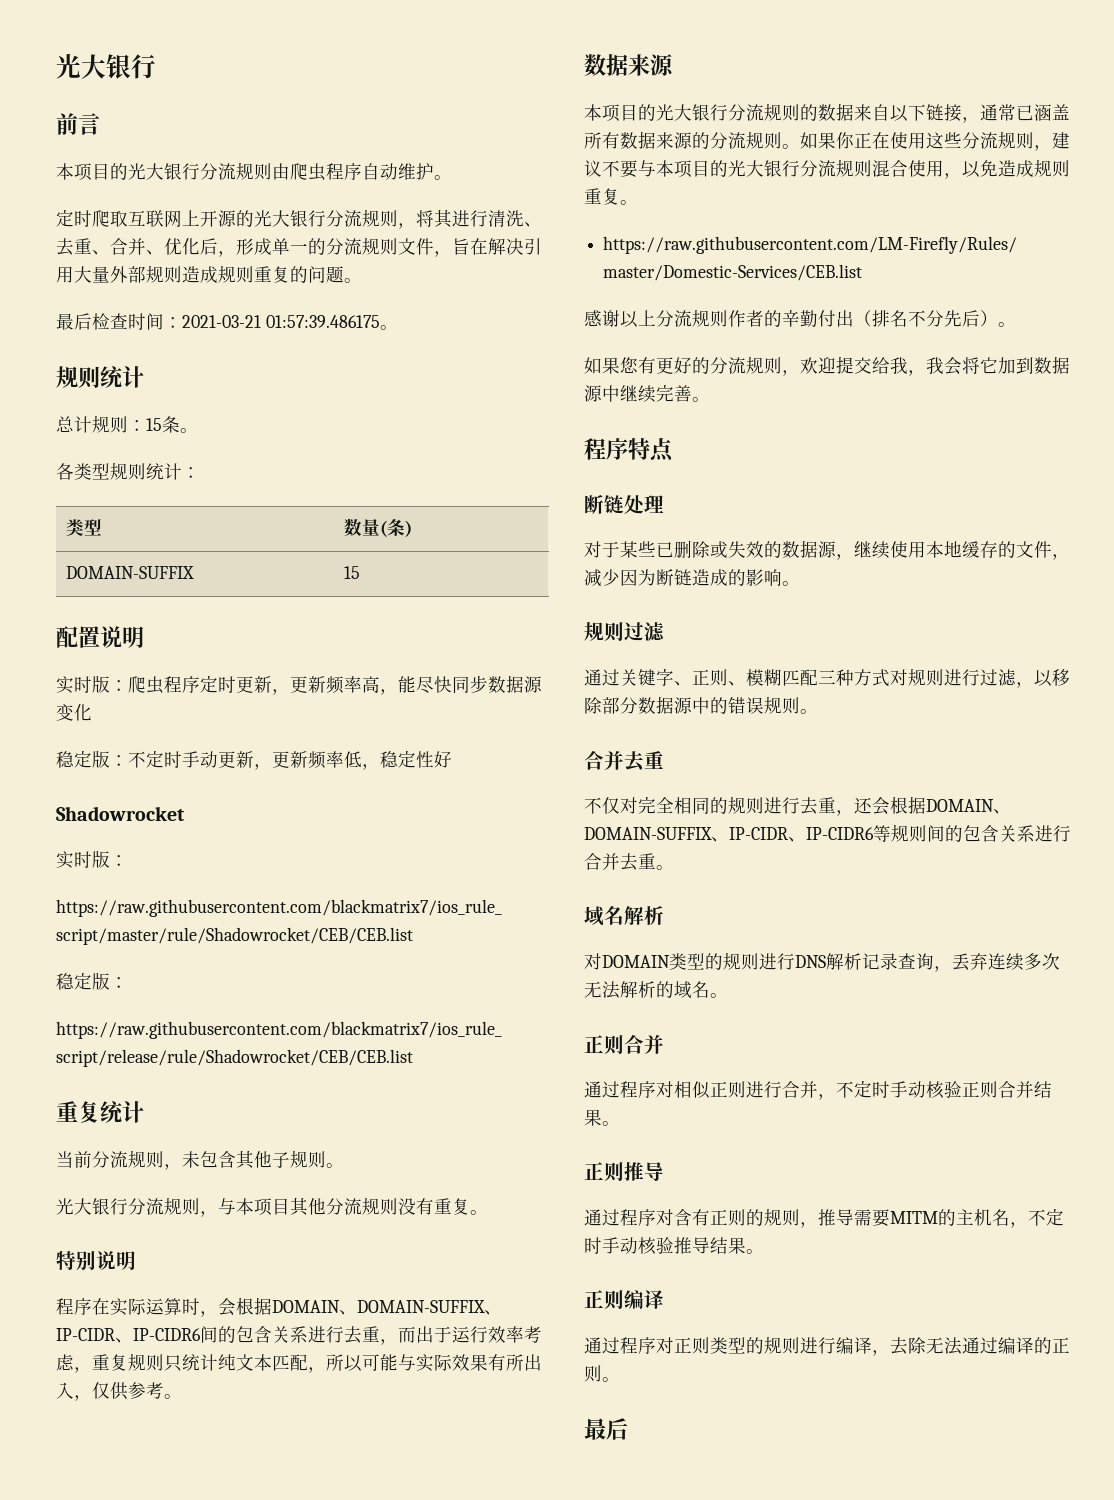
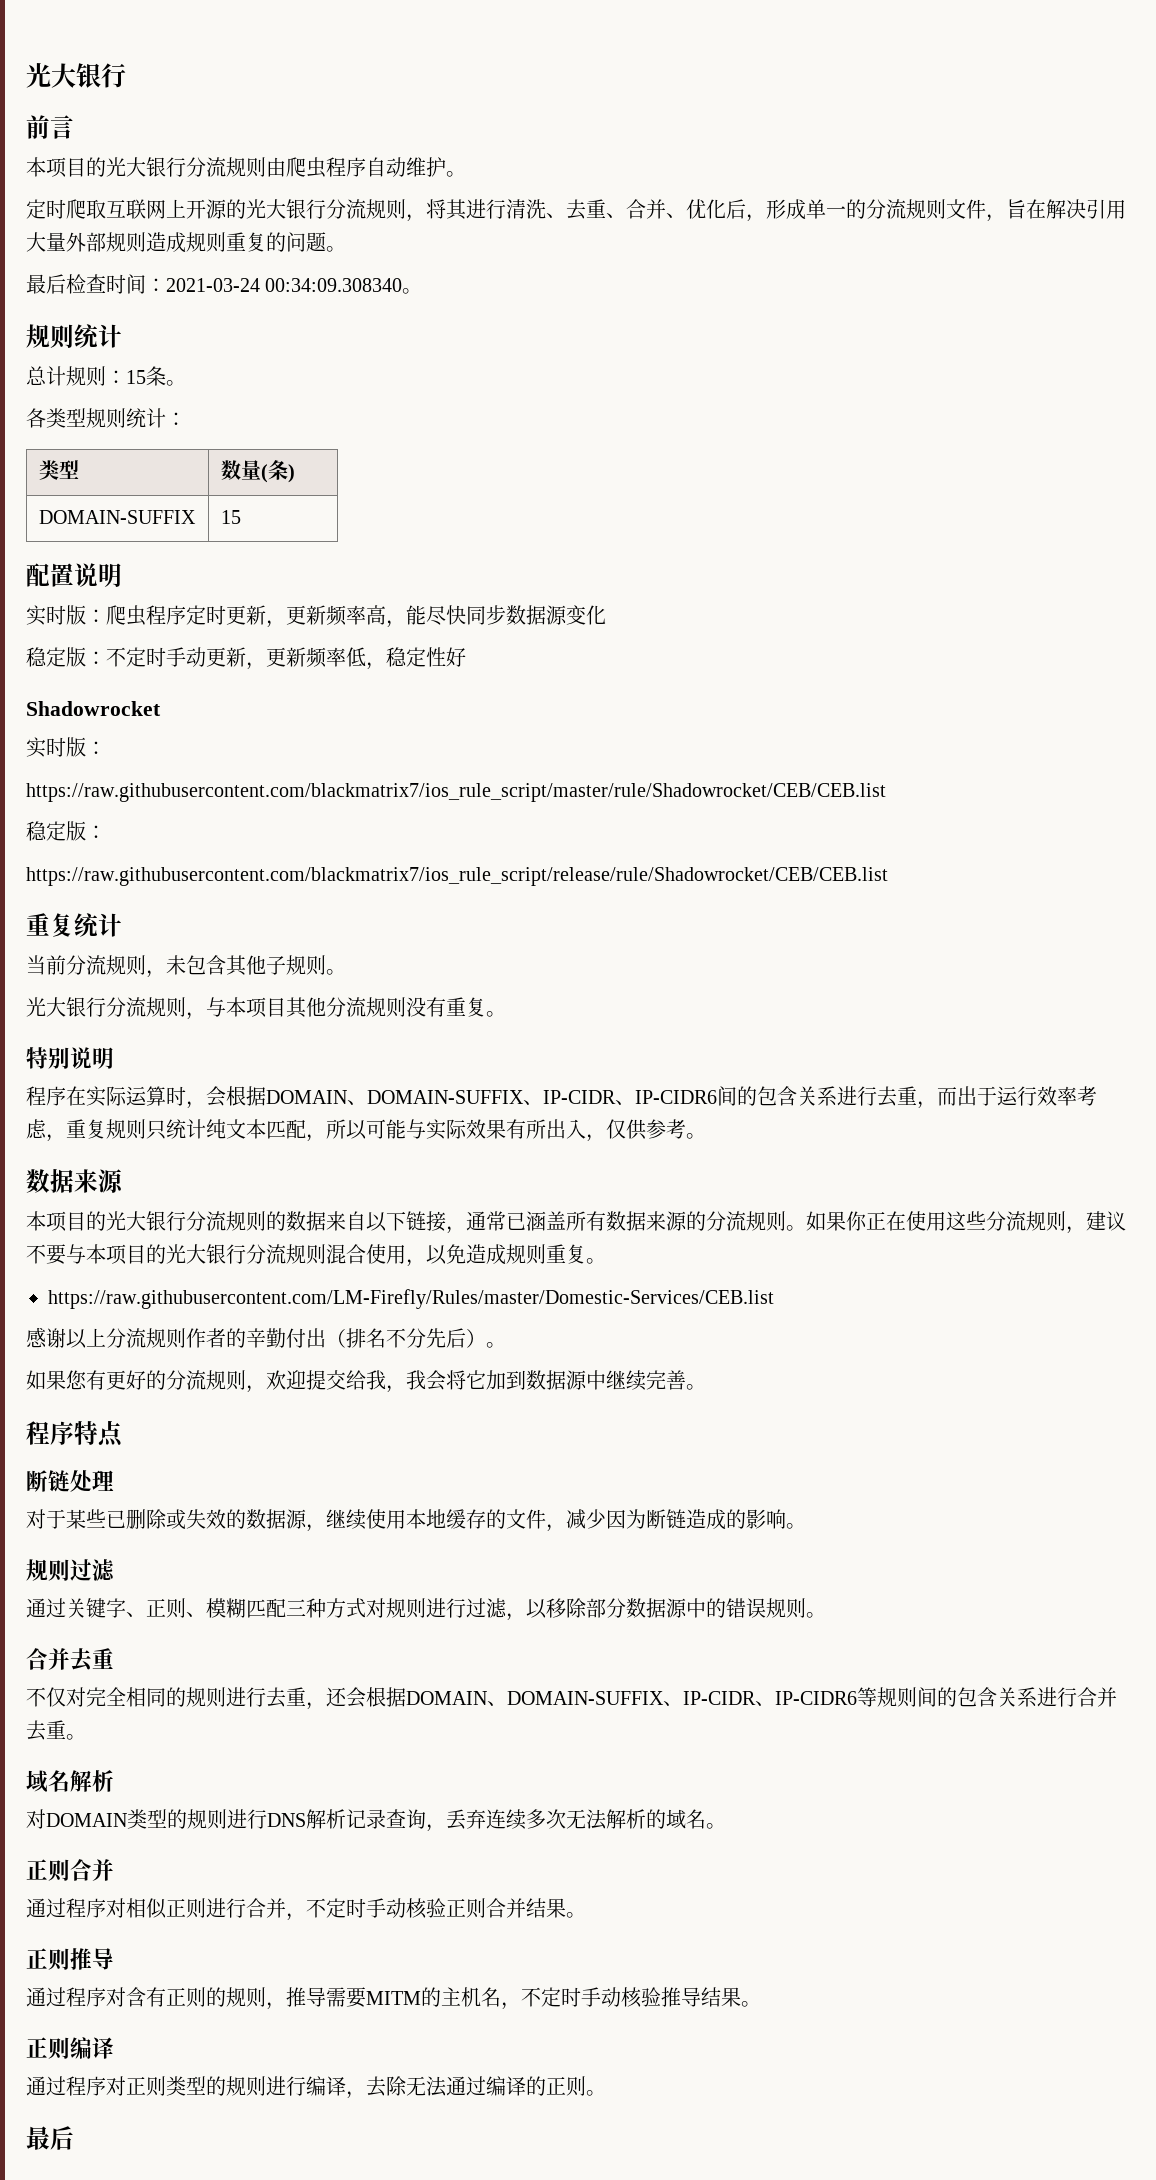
- 最后检查时间：2021-03-21 01:57:39.486175。
+ 最后检查时间：2021-03-24 00:34:09.308340。

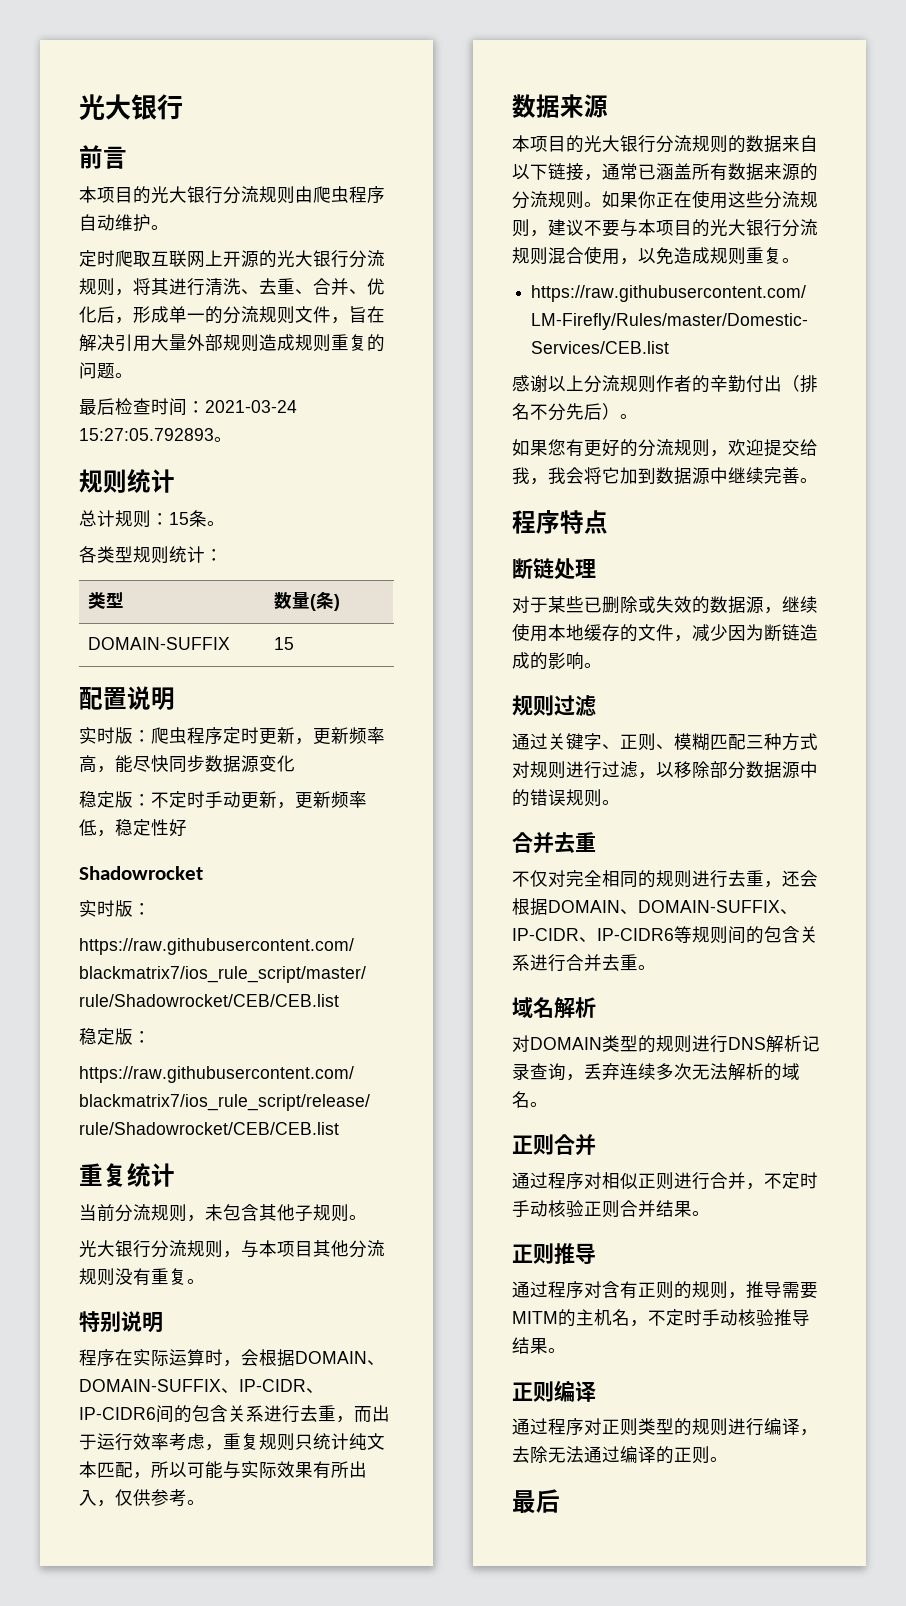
- 最后检查时间：2021-03-24 00:34:09.308340。
+ 最后检查时间：2021-03-24 15:27:05.792893。

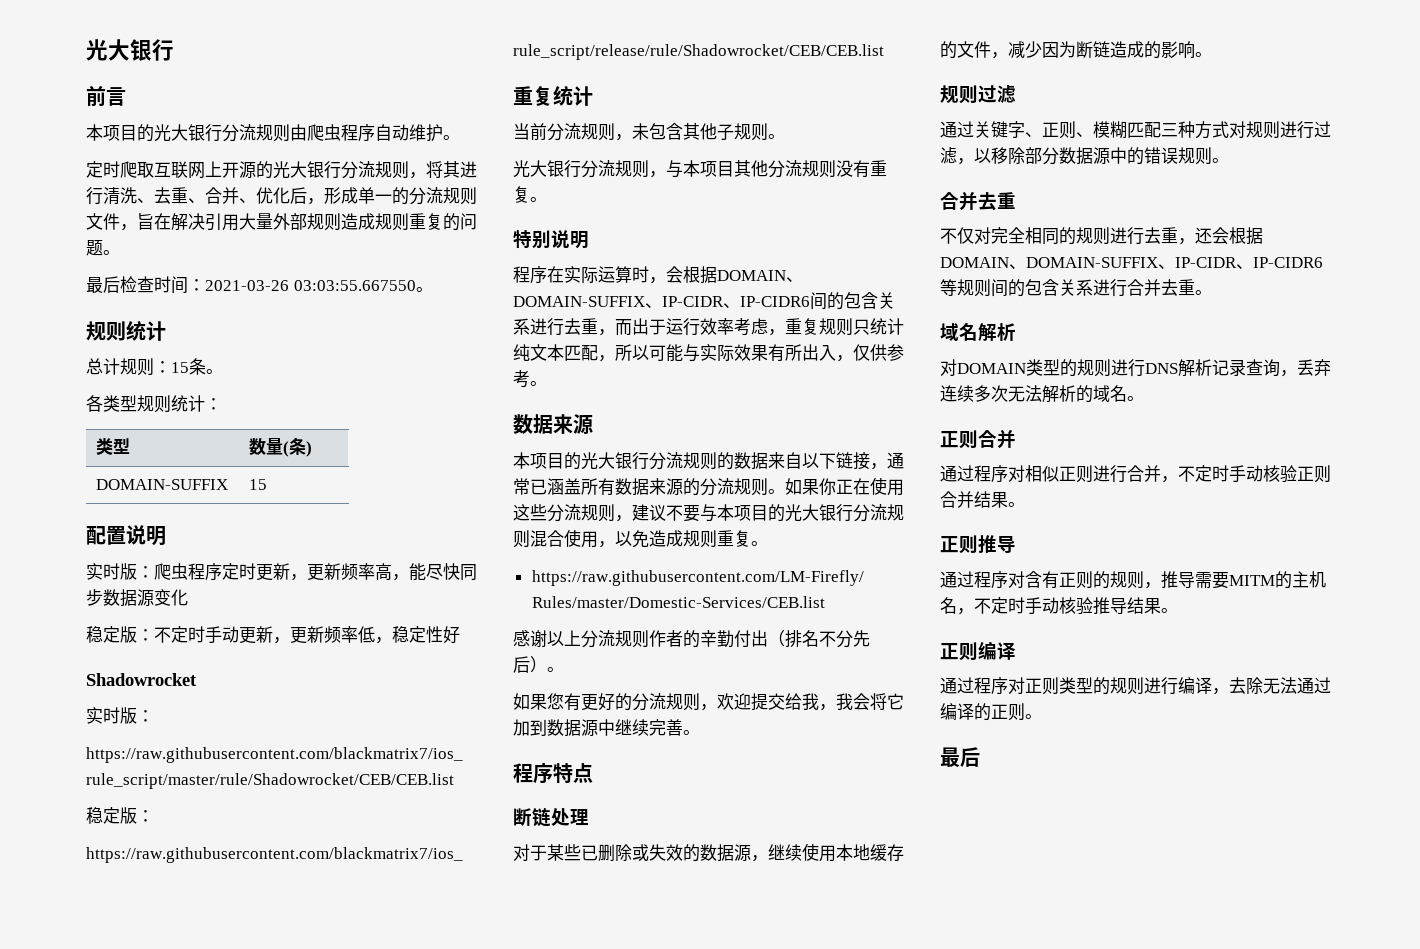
- 最后检查时间：2021-03-24 15:27:05.792893。
+ 最后检查时间：2021-03-26 03:03:55.667550。

